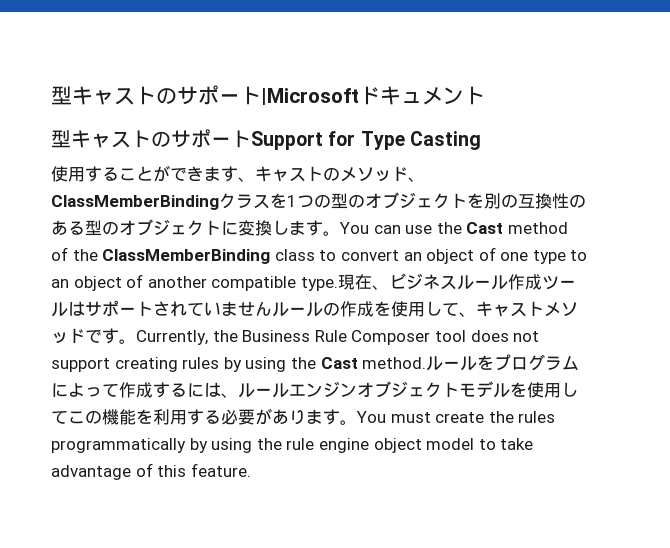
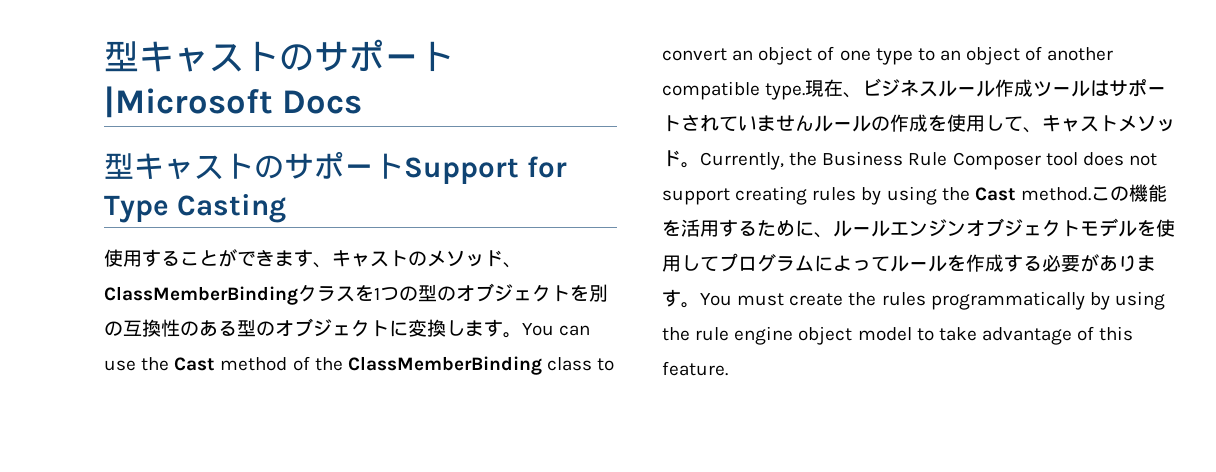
- 型キャストのサポート|Microsoftドキュメント
+ 型キャストのサポート|Microsoft Docs
- 現在、ビジネスルール作成ツールはサポートされていませんルールの作成を使用して、キャストメソッドです。
+ 現在、ビジネスルール作成ツールはサポートされていませんルールの作成を使用して、キャストメソッド。
- ルールをプログラムによって作成するには、ルールエンジンオブジェクトモデルを使用してこの機能を利用する必要があります。
+ この機能を活用するために、ルールエンジンオブジェクトモデルを使用してプログラムによってルールを作成する必要があります。

